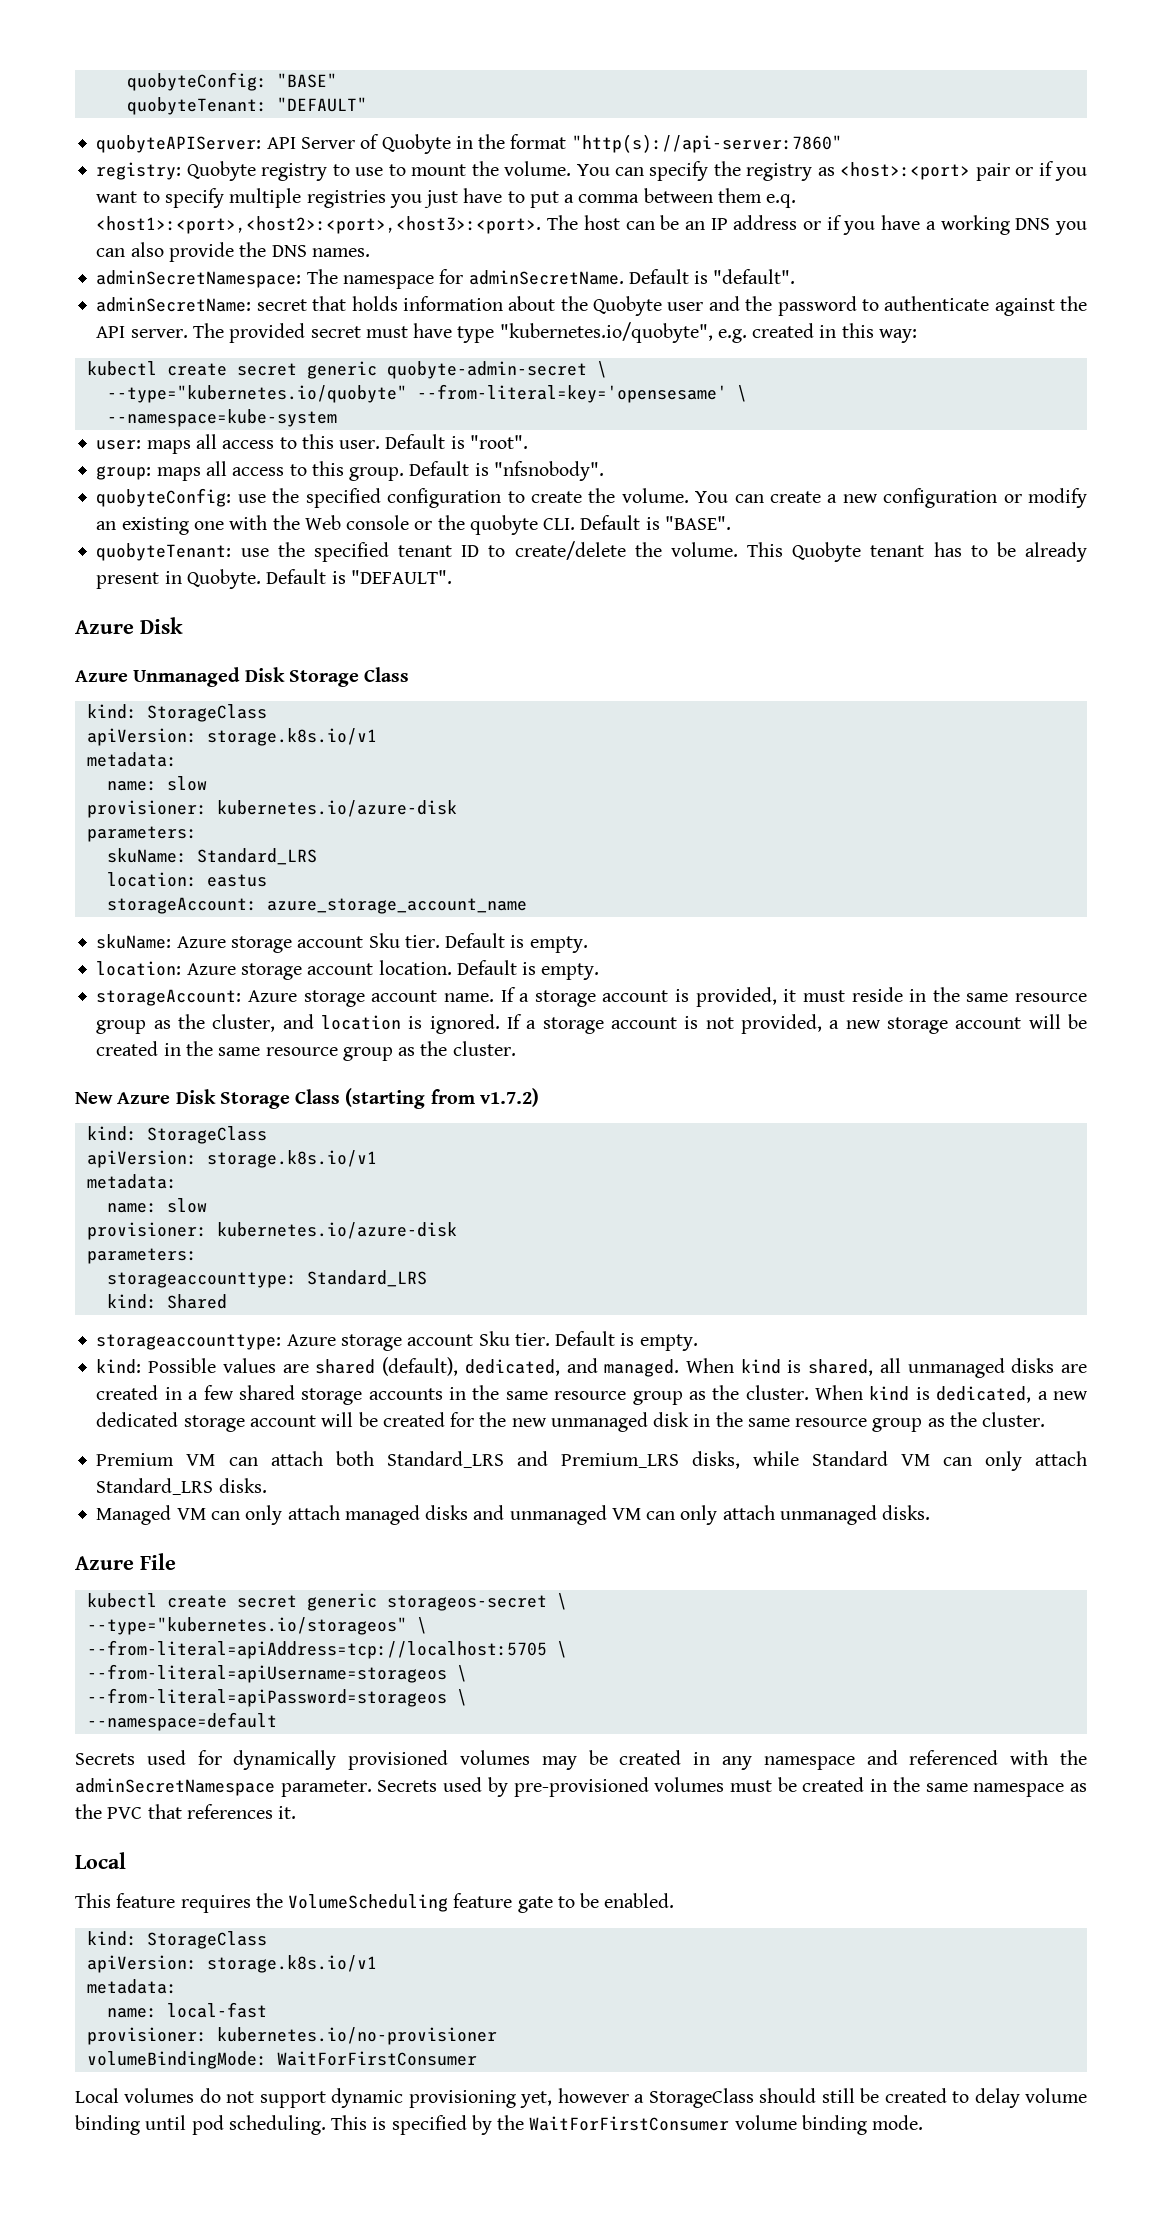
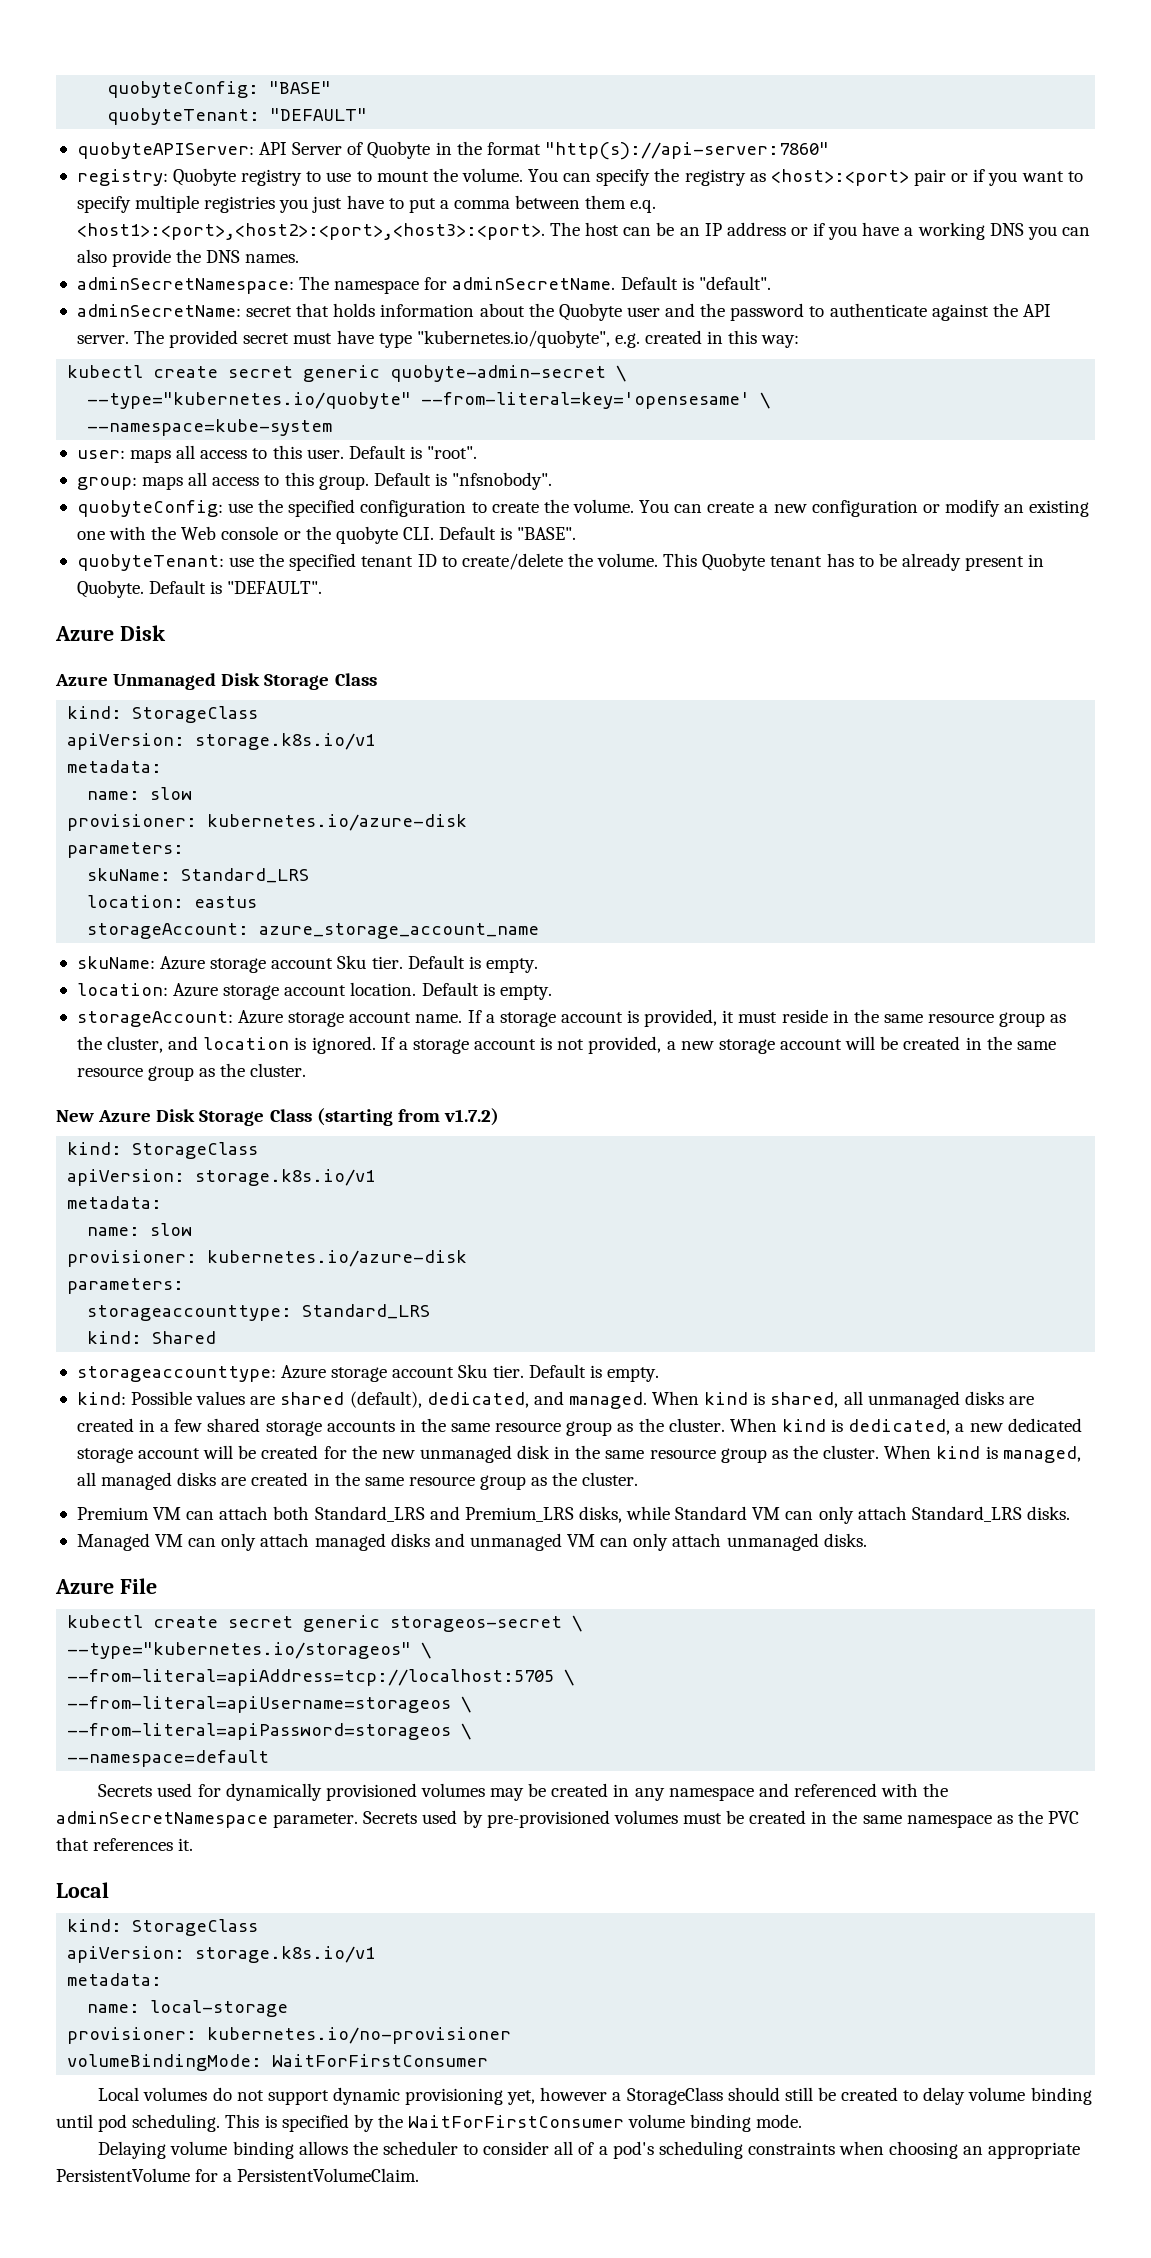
+ When kind is managed, all managed disks are created in the same resource group as the cluster.
  Secrets used by pre-provisioned volumes must be created in the same namespace as the PVC that references it.
  Local
- This feature requires the VolumeScheduling feature gate to be enabled.
  kind: StorageClass
  apiVersion: storage.k8s.io/v1
  metadata:
- name: local-fast
+ name: local-storage
+ Delaying volume binding allows the scheduler to consider all of a pod's scheduling constraints when choosing an appropriate PersistentVolume for a PersistentVolumeClaim.

